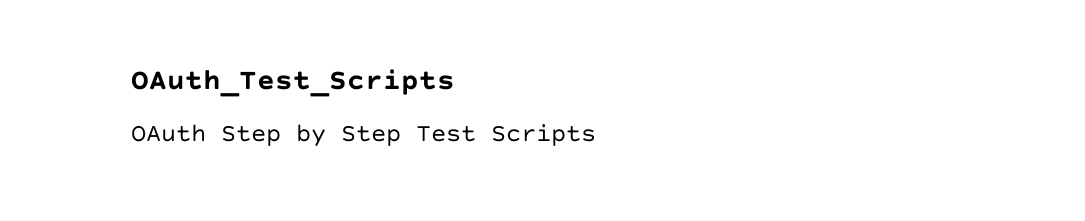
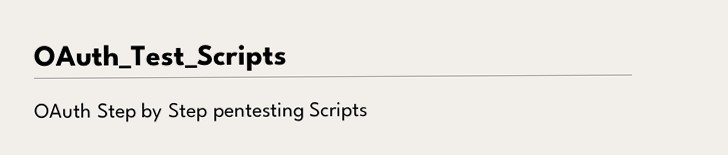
- OAuth Step by Step Test Scripts
+ OAuth Step by Step pentesting Scripts

